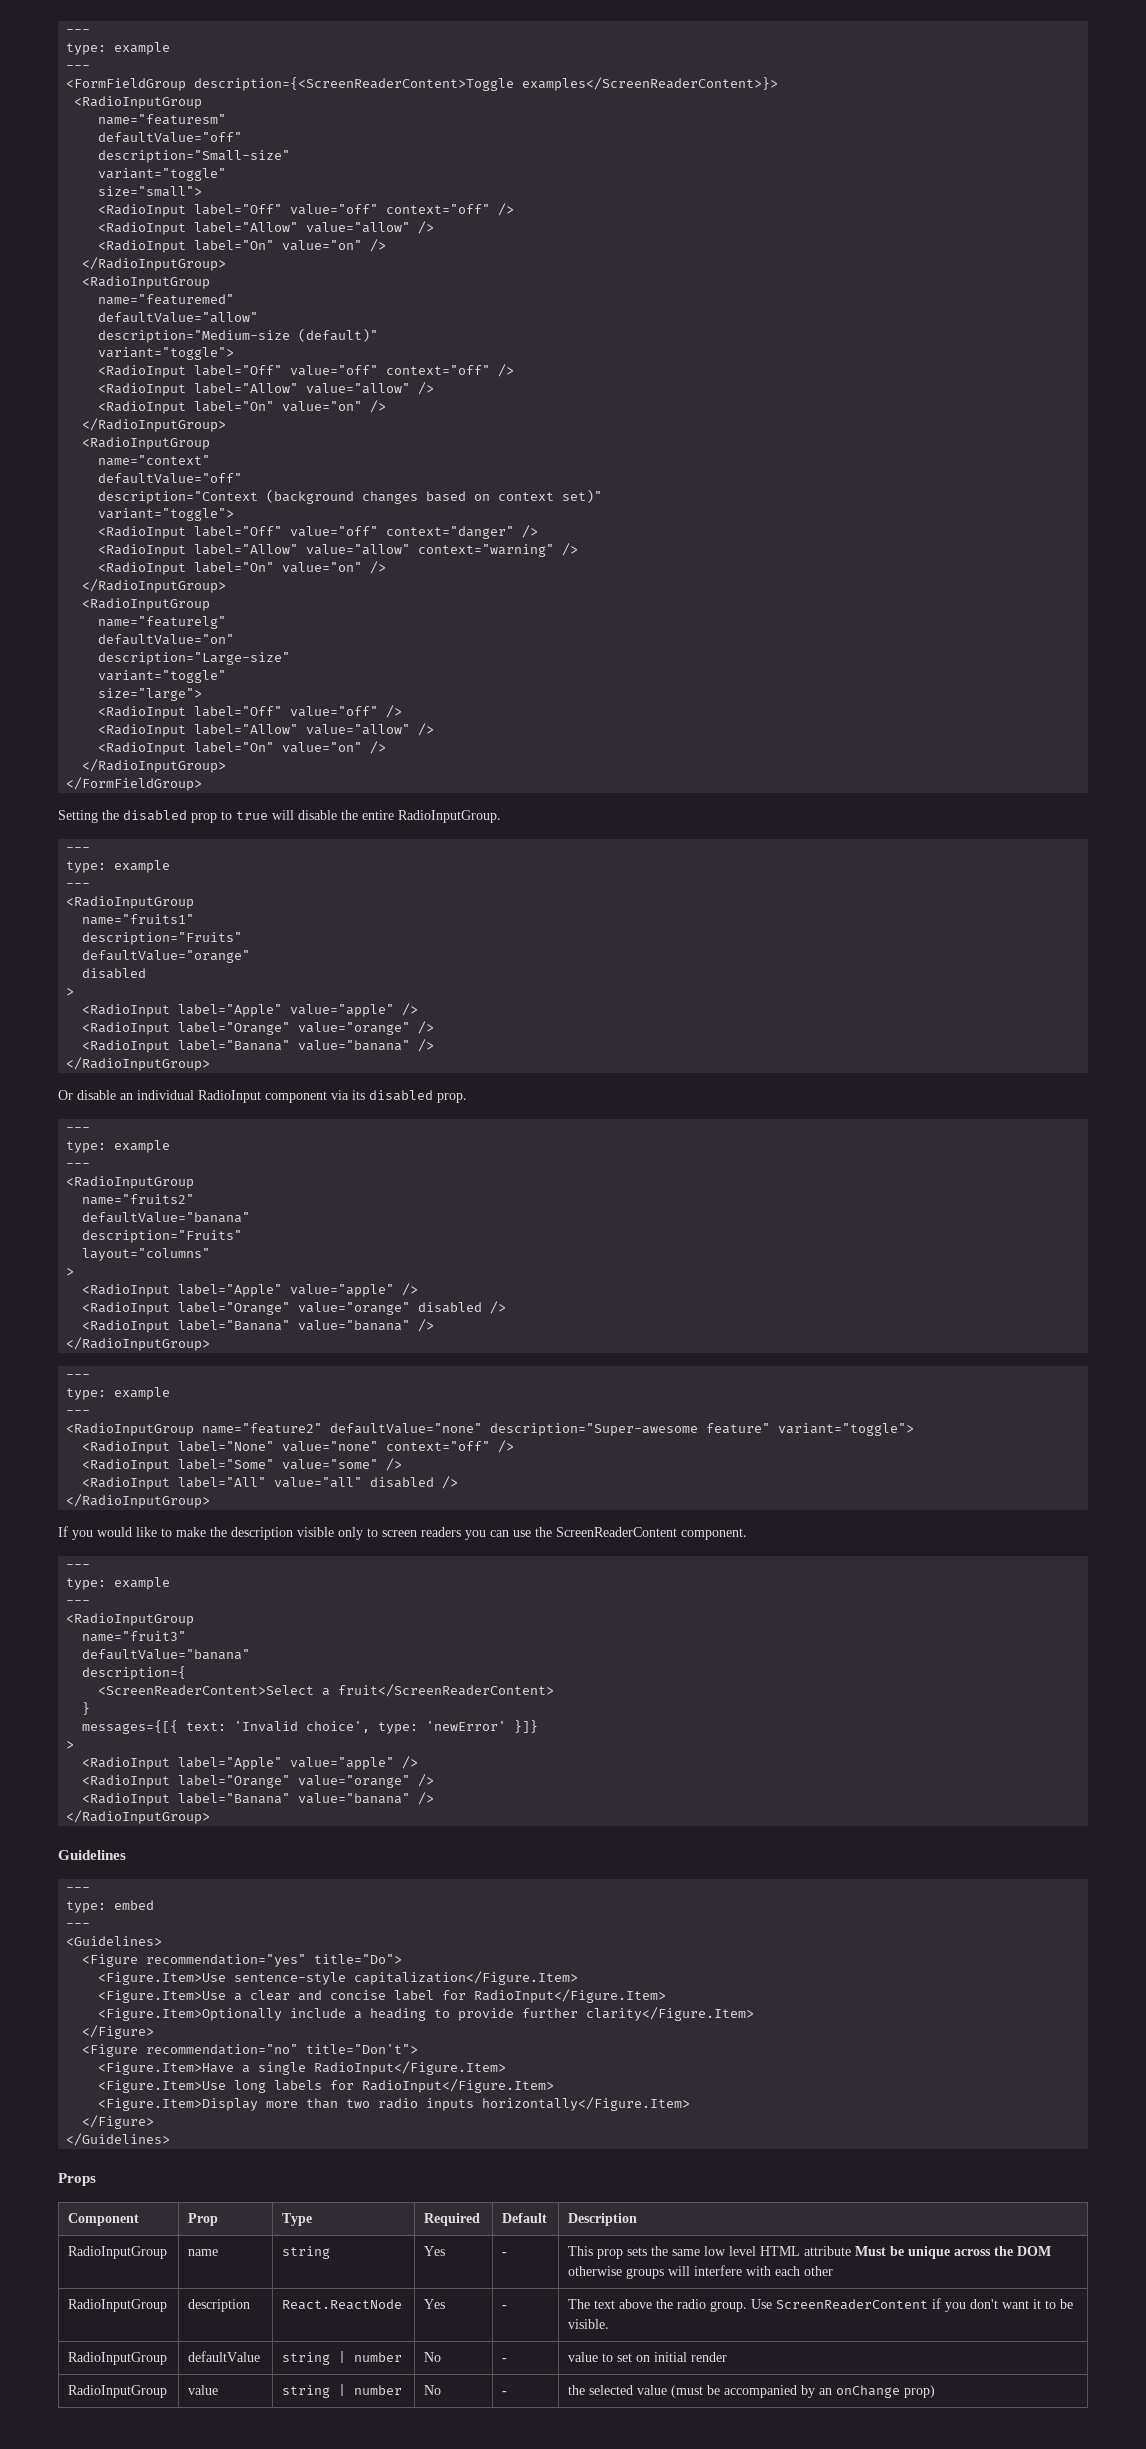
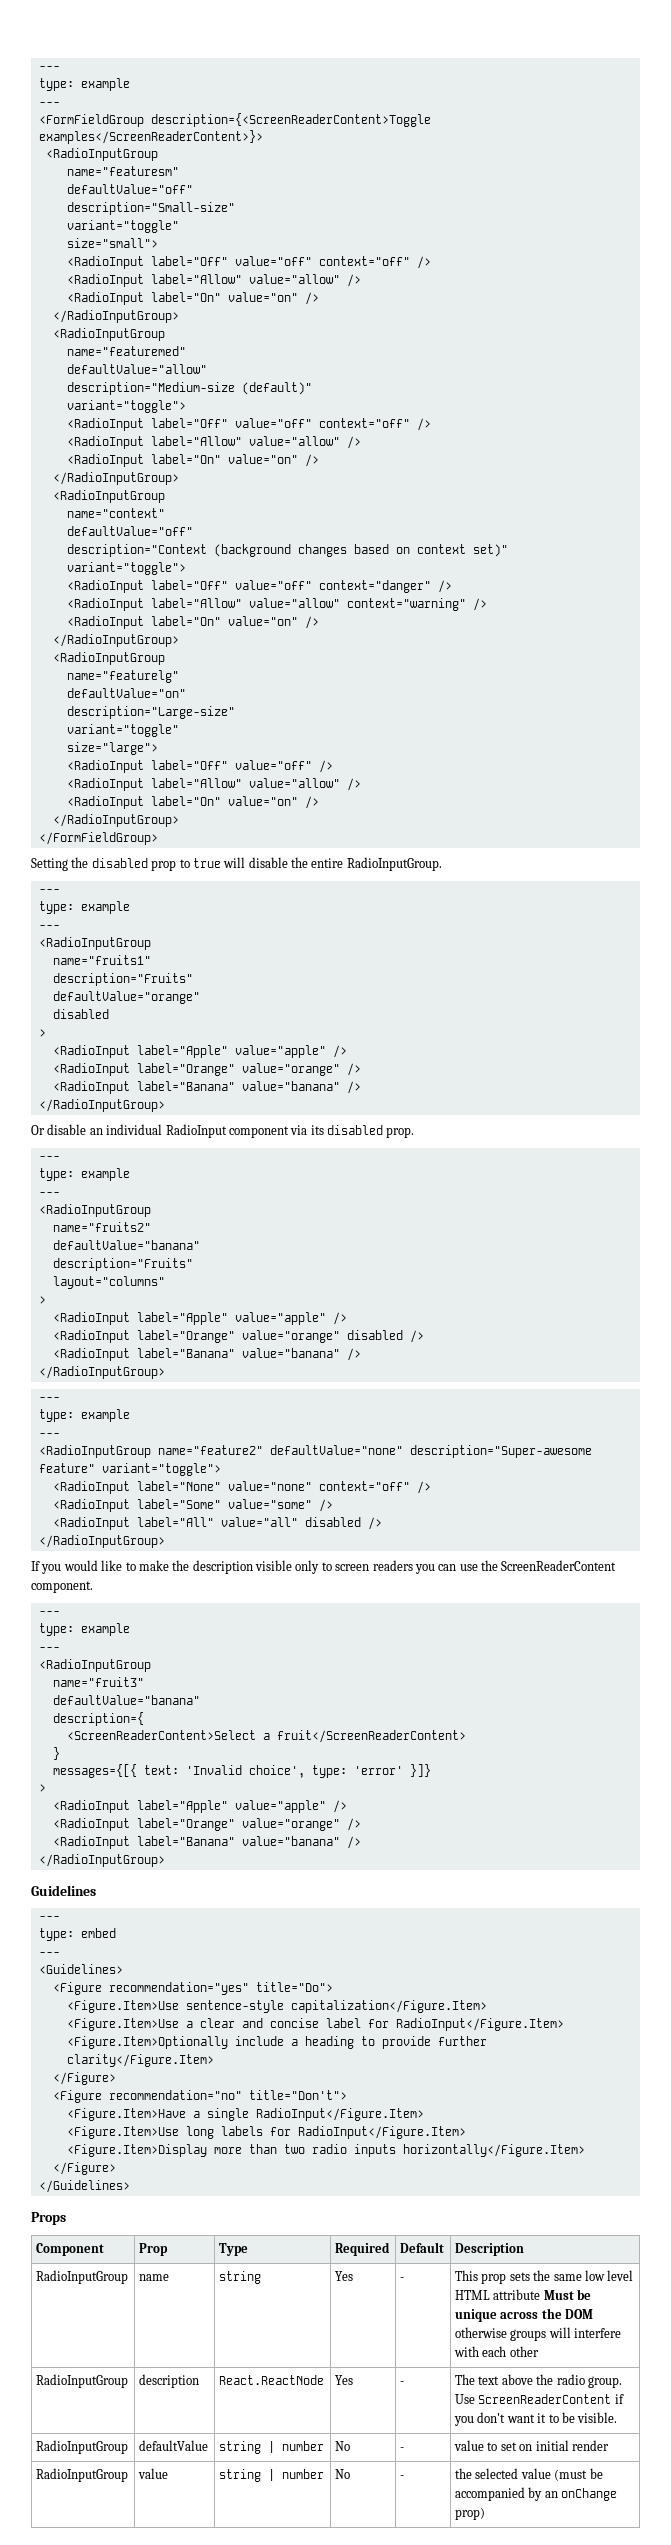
- messages={[{ text: 'Invalid choice', type: 'newError' }]}
+ messages={[{ text: 'Invalid choice', type: 'error' }]}

